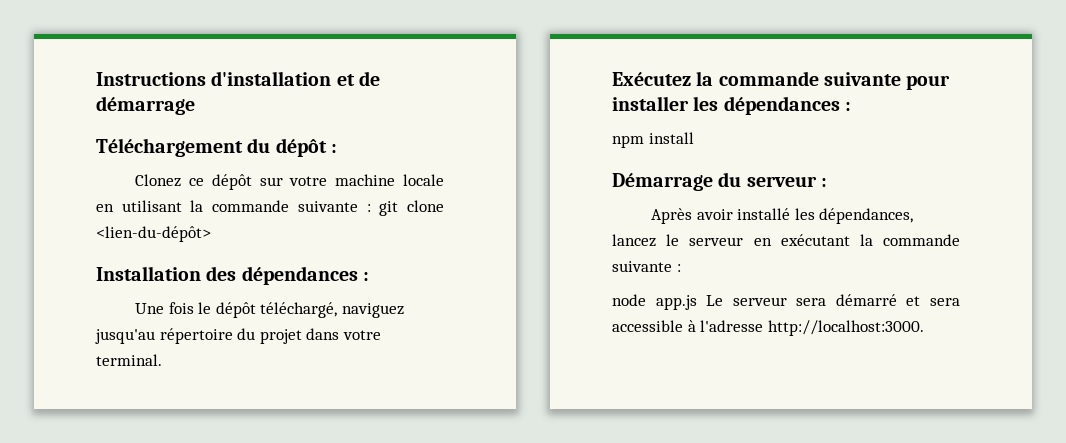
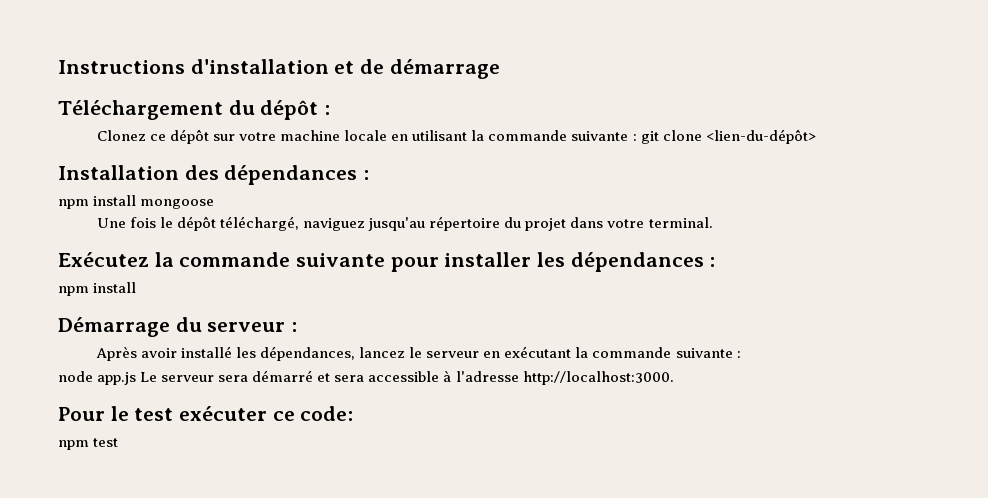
+ npm install mongoose
+ Pour le test exécuter ce code:
+ npm test

